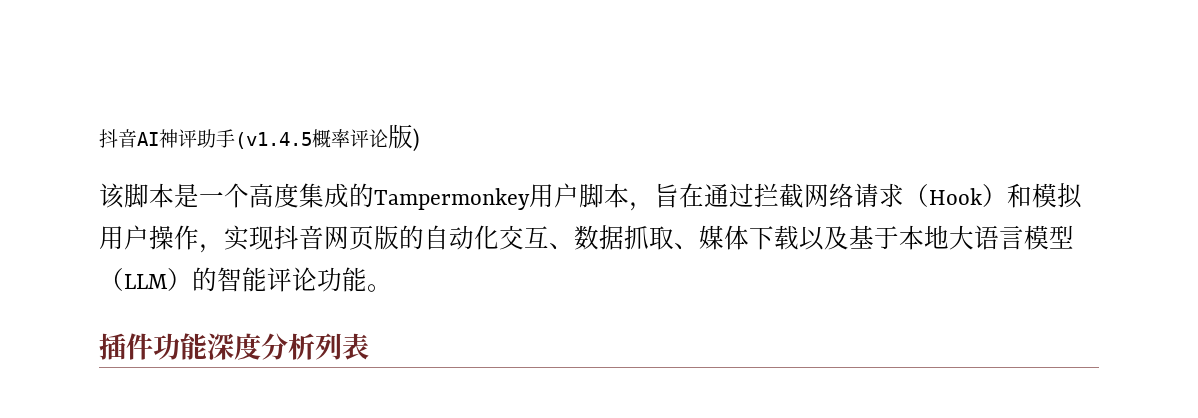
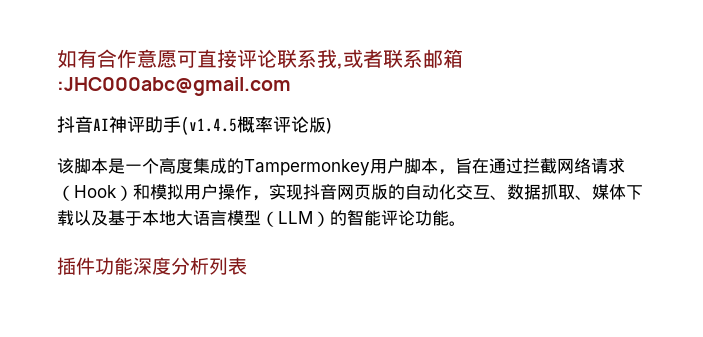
+ 如有合作意愿可直接评论联系我,或者联系邮箱:JHC000abc@gmail.com

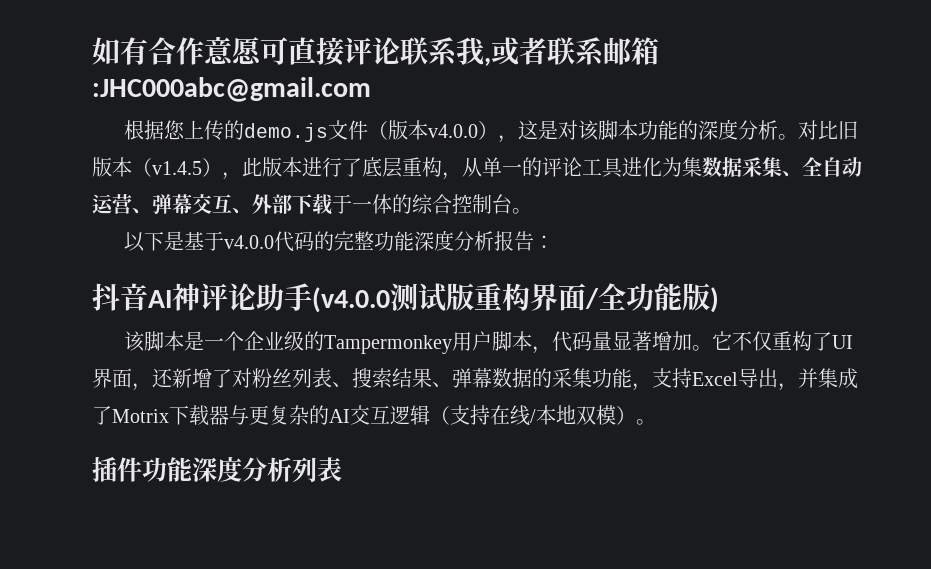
- 抖音AI神评助手(v1.4.5概率评论版)
+ 根据您上传的demo.js文件（版本v4.0.0），这是对该脚本功能的深度分析。对比旧版本（v1.4.5），此版本进行了底层重构，从单一的评论工具进化为集数据采集、全自动运营、弹幕交互、外部下载于一体的综合控制台。
+ 以下是基于v4.0.0代码的完整功能深度分析报告：
+ 抖音AI神评论助手(v4.0.0测试版重构界面/全功能版)
- 该脚本是一个高度集成的Tampermonkey用户脚本，旨在通过拦截网络请求（Hook）和模拟用户操作，实现抖音网页版的自动化交互、数据抓取、媒体下载以及基于本地大语言模型（LLM）的智能评论功能。
+ 该脚本是一个企业级的Tampermonkey用户脚本，代码量显著增加。它不仅重构了UI界面，还新增了对粉丝列表、搜索结果、弹幕数据的采集功能，支持Excel导出，并集成了Motrix下载器与更复杂的AI交互逻辑（支持在线/本地双模）。

